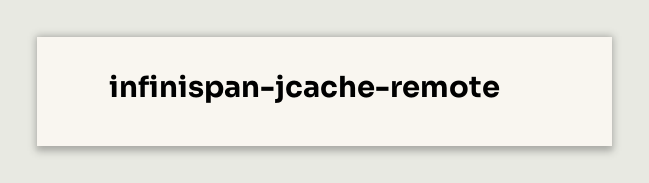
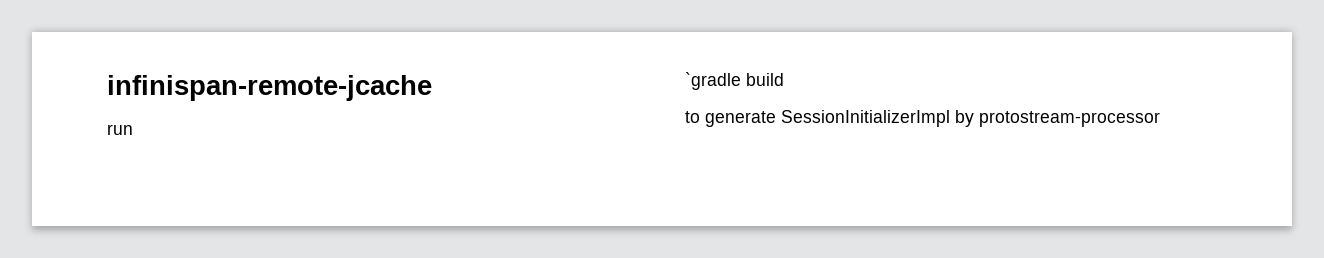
- infinispan-jcache-remote
+ infinispan-remote-jcache
+ run
+ `gradle build
+ to generate SessionInitializerImpl by protostream-processor

